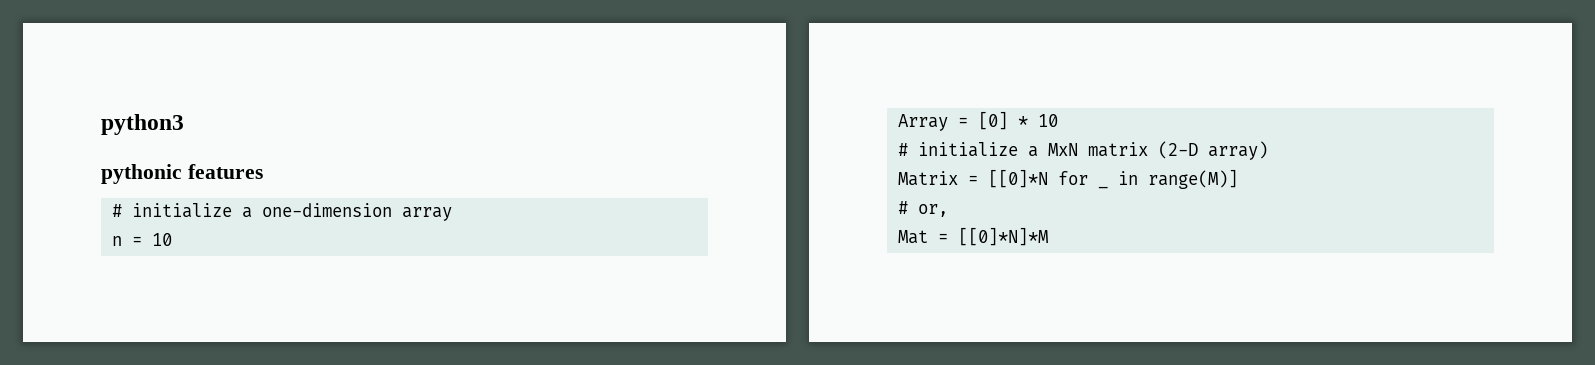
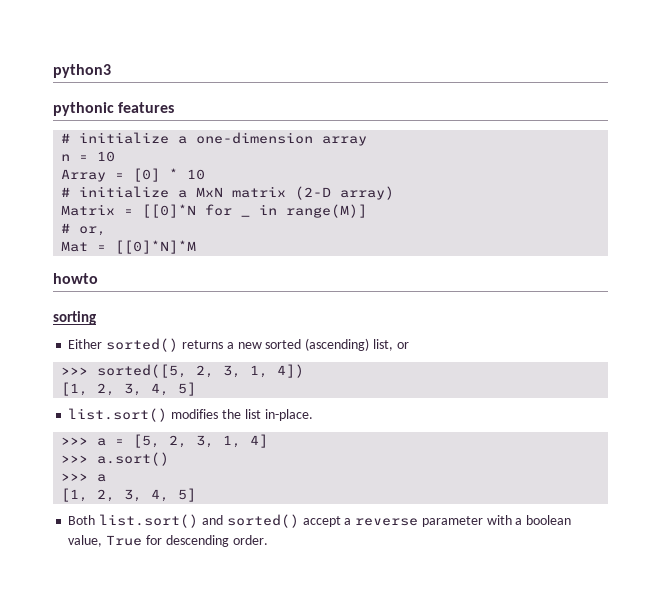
+ howto
+ sorting
+ Either sorted() returns a new sorted (ascending) list, or
+ >>> sorted([5, 2, 3, 1, 4])
+ [1, 2, 3, 4, 5]
+ list.sort() modifies the list in-place.
+ >>> a = [5, 2, 3, 1, 4]
+ >>> a.sort()
+ >>> a
+ [1, 2, 3, 4, 5]
+ Both list.sort() and sorted() accept a reverse parameter with a boolean value, True for descending order.

